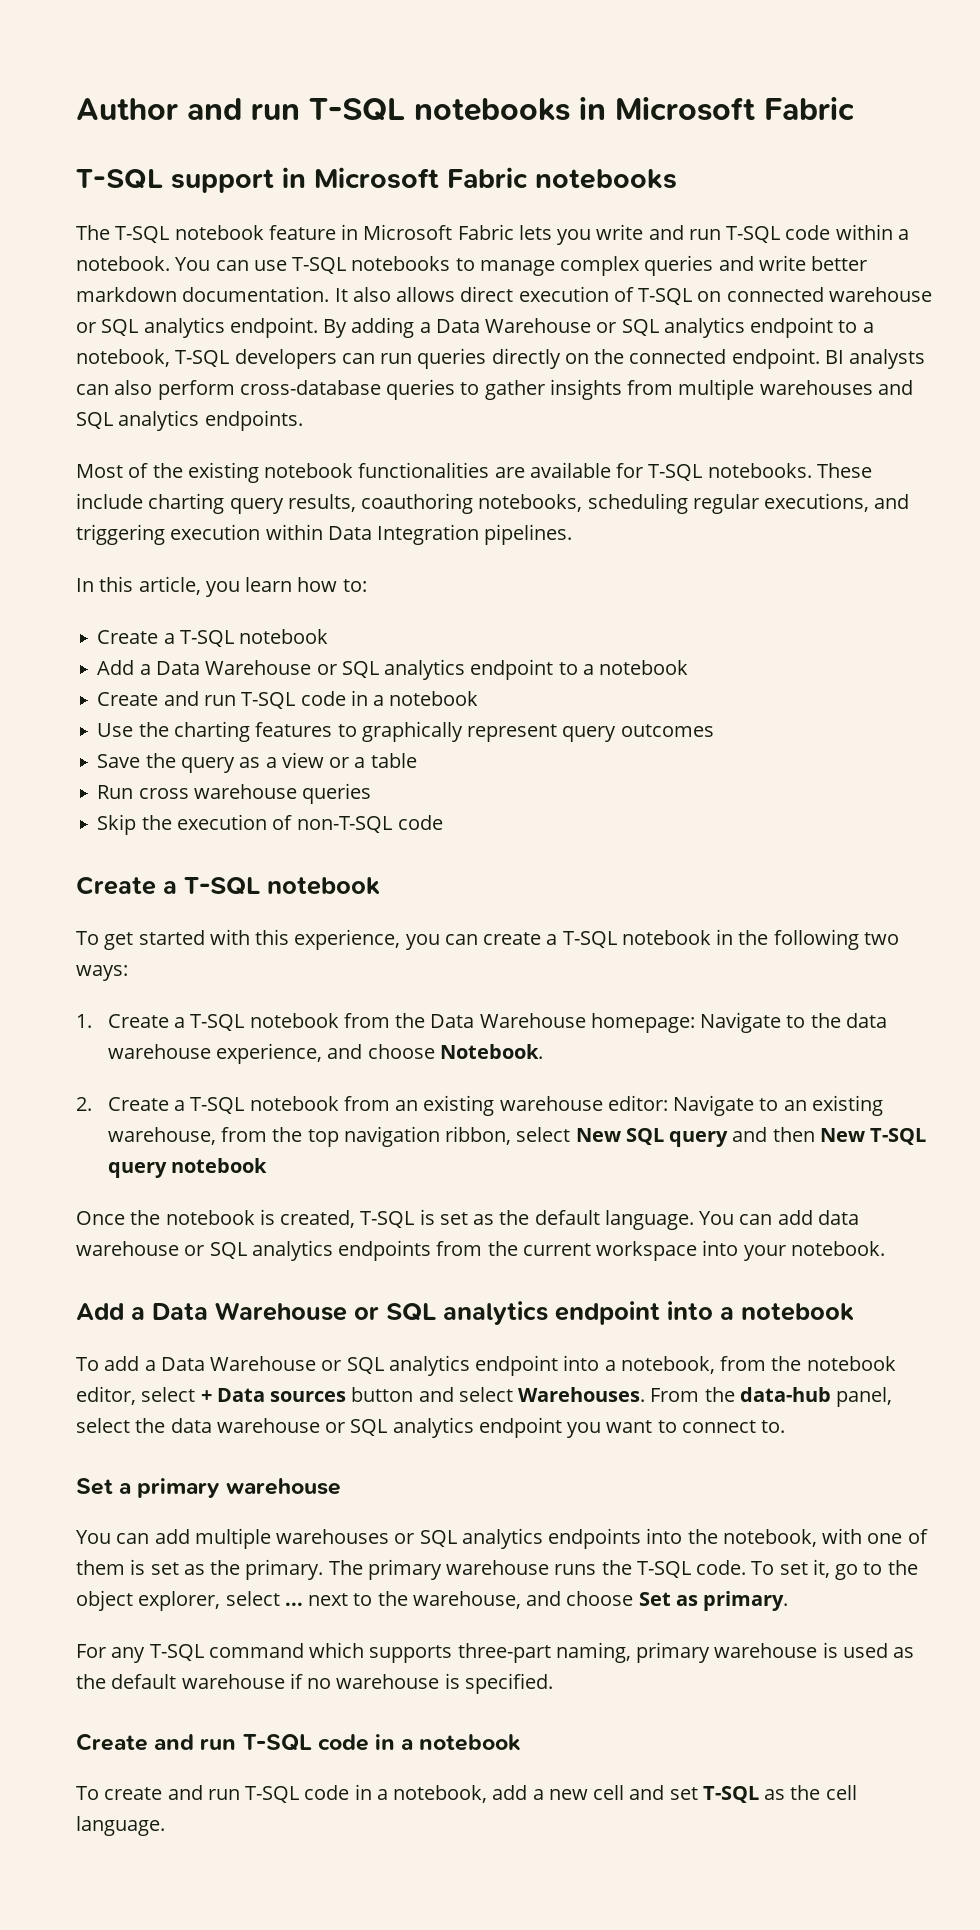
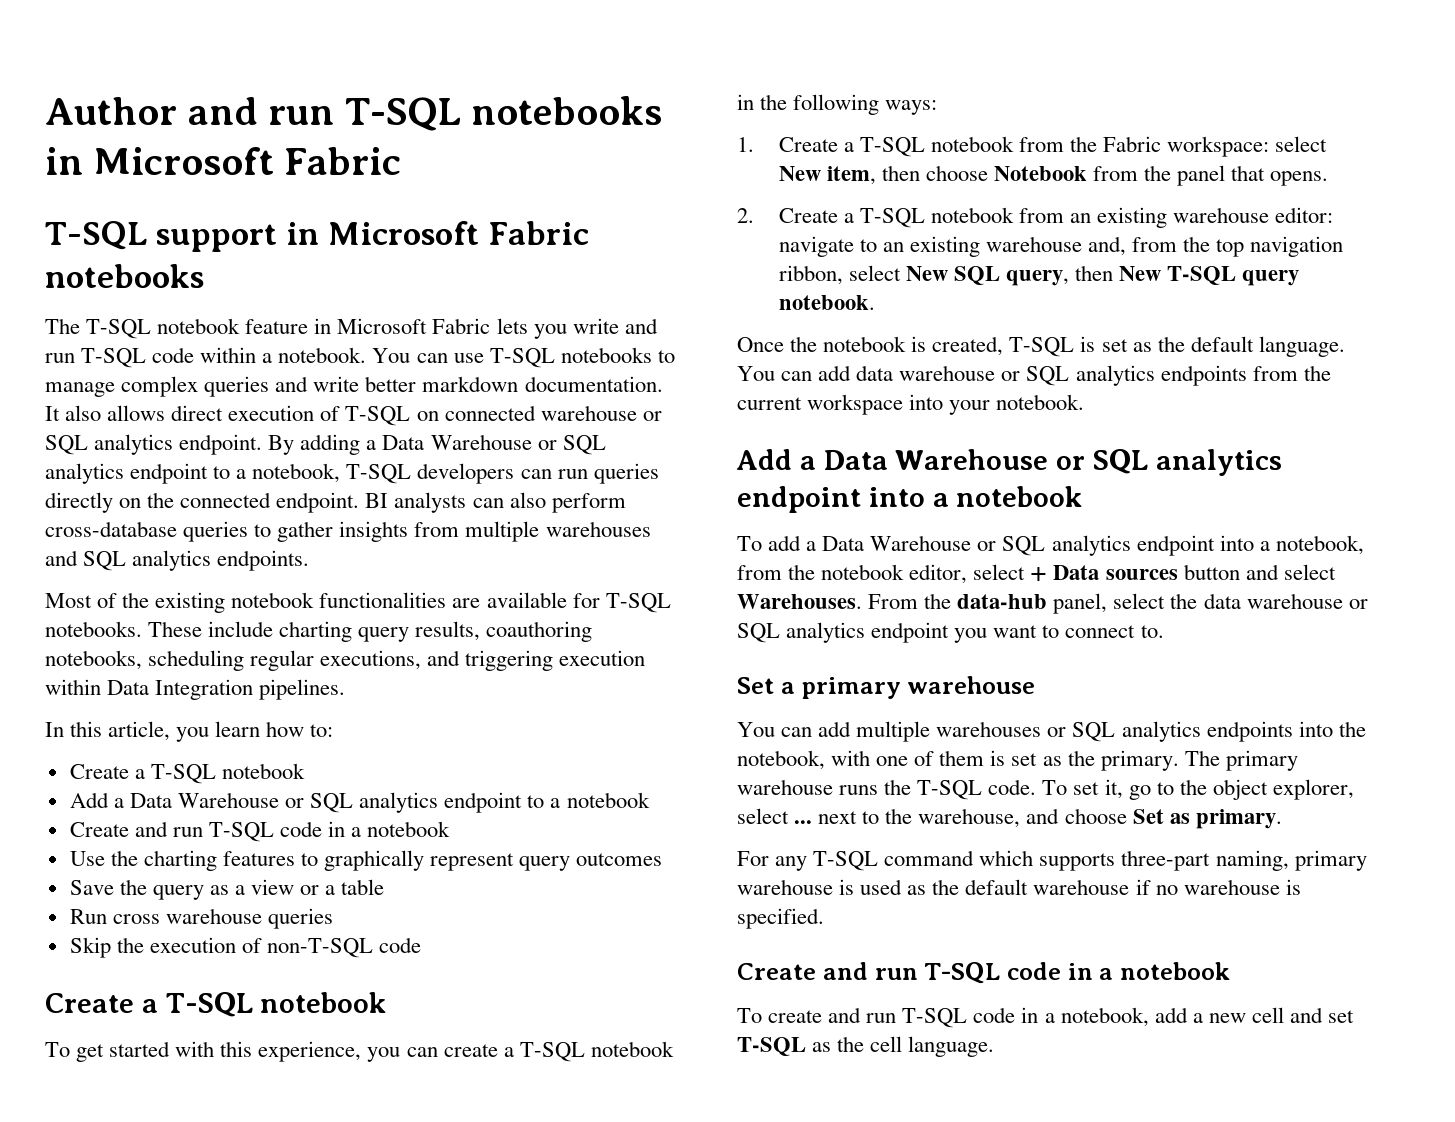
- To get started with this experience, you can create a T-SQL notebook in the following two ways:
+ To get started with this experience, you can create a T-SQL notebook in the following ways:
- 1. Create a T-SQL notebook from the Data Warehouse homepage: Navigate to the data warehouse experience, and choose Notebook.
+ 1. Create a T-SQL notebook from the Fabric workspace: select New item, then choose Notebook from the panel that opens.
- 2. Create a T-SQL notebook from an existing warehouse editor: Navigate to an existing warehouse, from the top navigation ribbon, select New SQL query and then New T-SQL query notebook
+ 2. Create a T-SQL notebook from an existing warehouse editor: navigate to an existing warehouse and, from the top navigation ribbon, select New SQL query, then New T-SQL query notebook.

